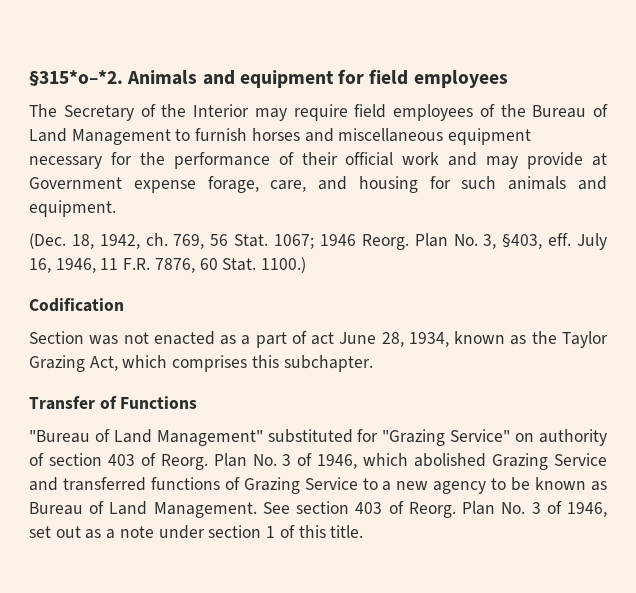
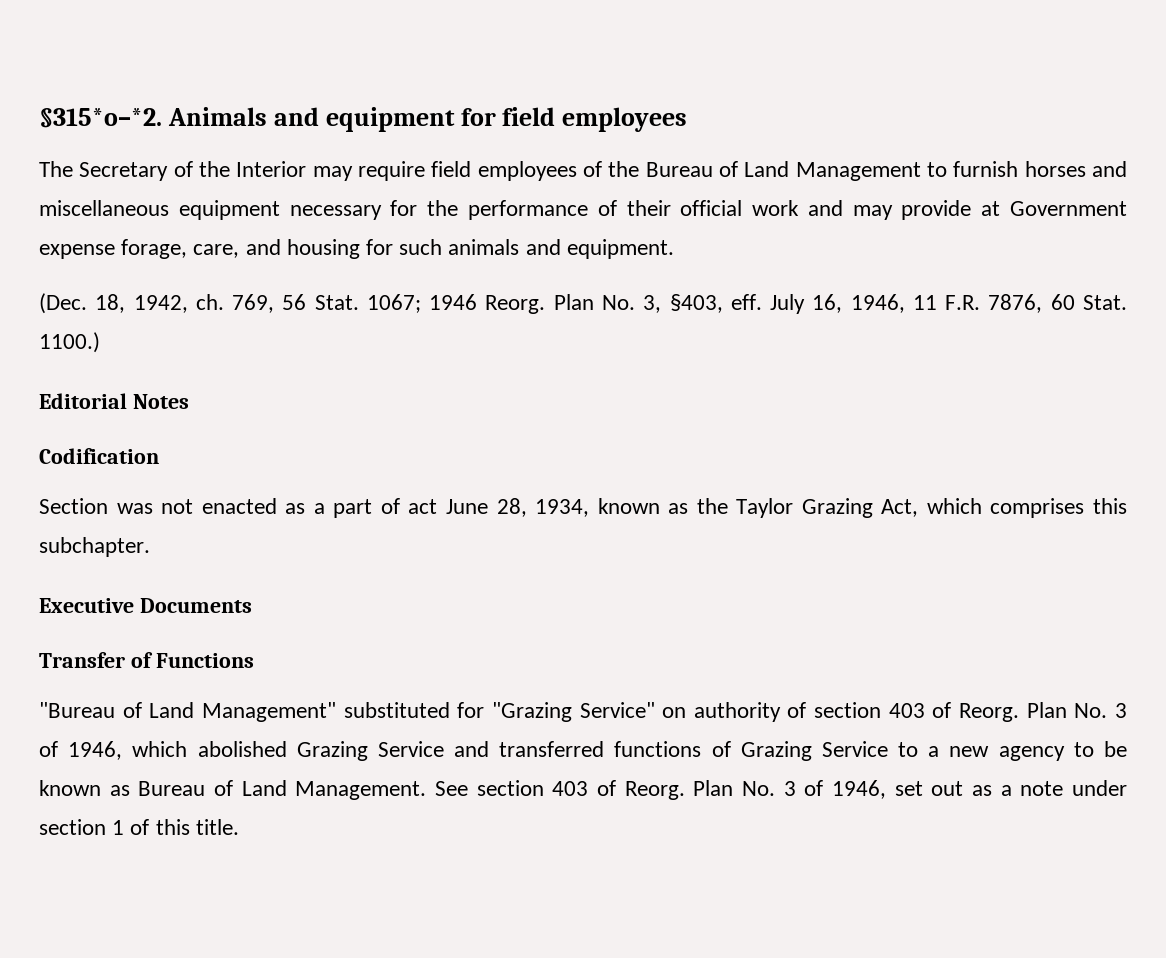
+ Editorial Notes
+ Executive Documents

